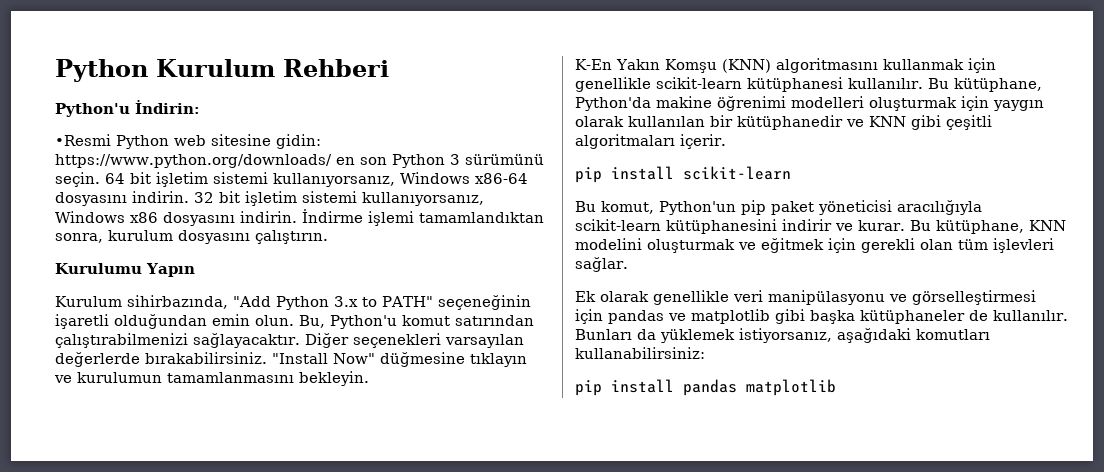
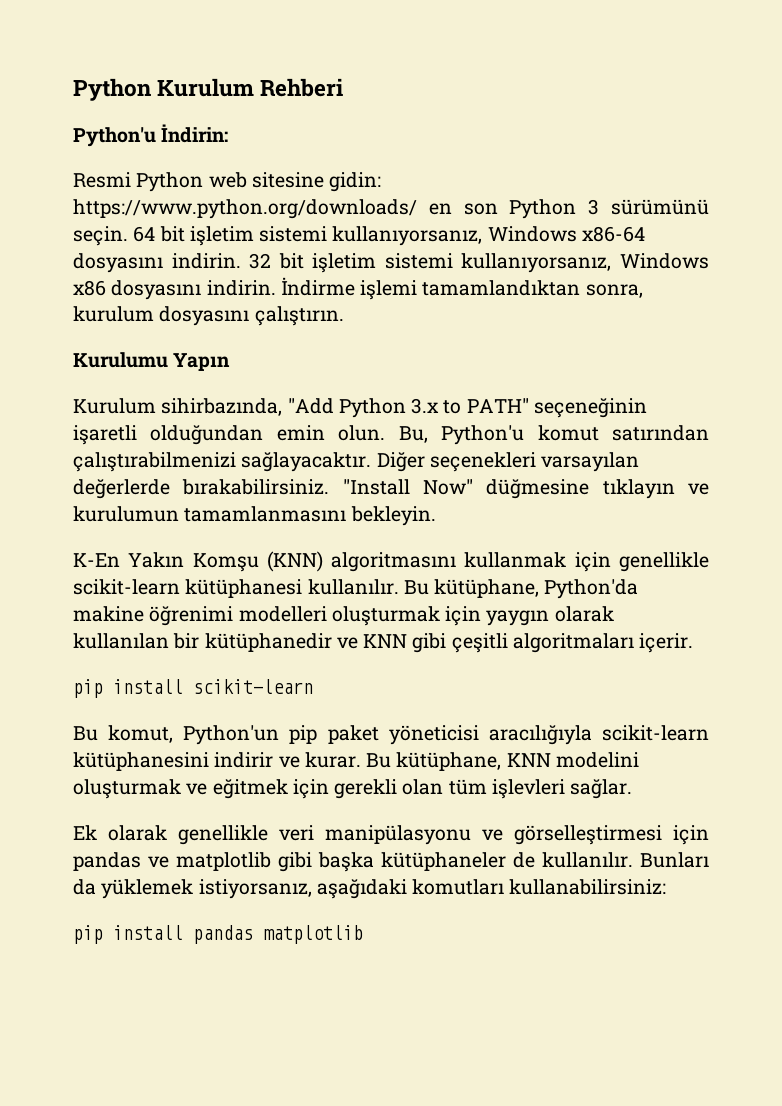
- •Resmi Python web sitesine gidin: https://www.python.org/downloads/ en son Python 3 sürümünü seçin.
+ Resmi Python web sitesine gidin: https://www.python.org/downloads/ en son Python 3 sürümünü seçin.

